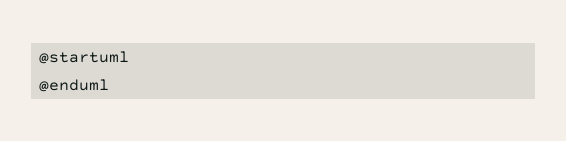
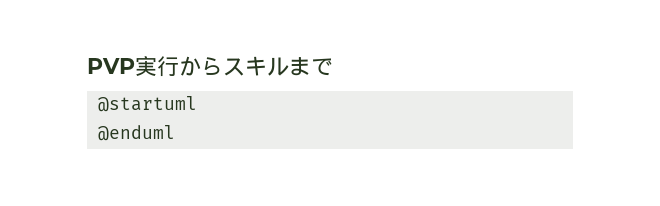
+ PVP実行からスキルまで

